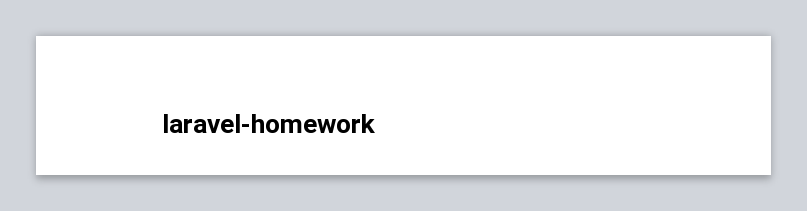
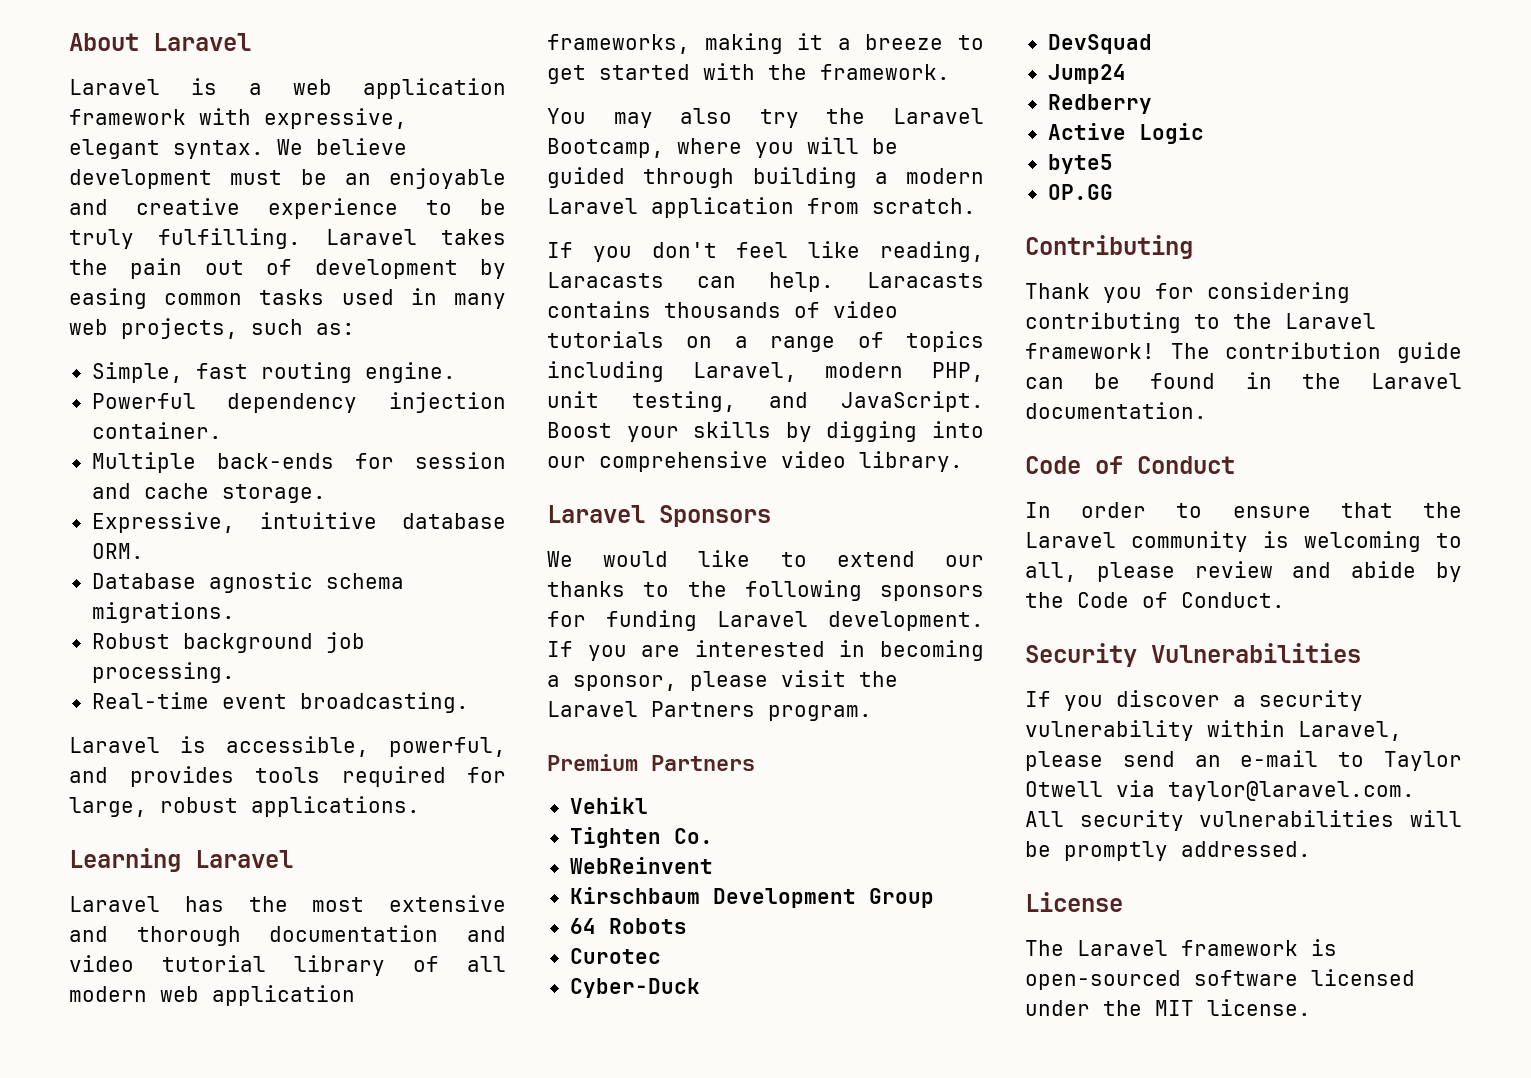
- laravel-homework
+ About Laravel
+ Laravel is a web application framework with expressive, elegant syntax. We believe development must be an enjoyable and creative experience to be truly fulfilling. Laravel takes the pain out of development by easing common tasks used in many web projects, such as:
+ Simple, fast routing engine.
+ Powerful dependency injection container.
+ Multiple back-ends for session and cache storage.
+ Expressive, intuitive database ORM.
+ Database agnostic schema migrations.
+ Robust background job processing.
+ Real-time event broadcasting.
+ Laravel is accessible, powerful, and provides tools required for large, robust applications.
+ Learning Laravel
+ Laravel has the most extensive and thorough documentation and video tutorial library of all modern web application frameworks, making it a breeze to get started with the framework.
+ You may also try the Laravel Bootcamp, where you will be guided through building a modern Laravel application from scratch.
+ If you don't feel like reading, Laracasts can help. Laracasts contains thousands of video tutorials on a range of topics including Laravel, modern PHP, unit testing, and JavaScript. Boost your skills by digging into our comprehensive video library.
+ Laravel Sponsors
+ We would like to extend our thanks to the following sponsors for funding Laravel development. If you are interested in becoming a sponsor, please visit the Laravel Partners program.
+ Premium Partners
+ Vehikl
+ Tighten Co.
+ WebReinvent
+ Kirschbaum Development Group
+ 64 Robots
+ Curotec
+ Cyber-Duck
+ DevSquad
+ Jump24
+ Redberry
+ Active Logic
+ byte5
+ OP.GG
+ Contributing
+ Thank you for considering contributing to the Laravel framework! The contribution guide can be found in the Laravel documentation.
+ Code of Conduct
+ In order to ensure that the Laravel community is welcoming to all, please review and abide by the Code of Conduct.
+ Security Vulnerabilities
+ If you discover a security vulnerability within Laravel, please send an e-mail to Taylor Otwell via taylor@laravel.com. All security vulnerabilities will be promptly addressed.
+ License
+ The Laravel framework is open-sourced software licensed under the MIT license.

